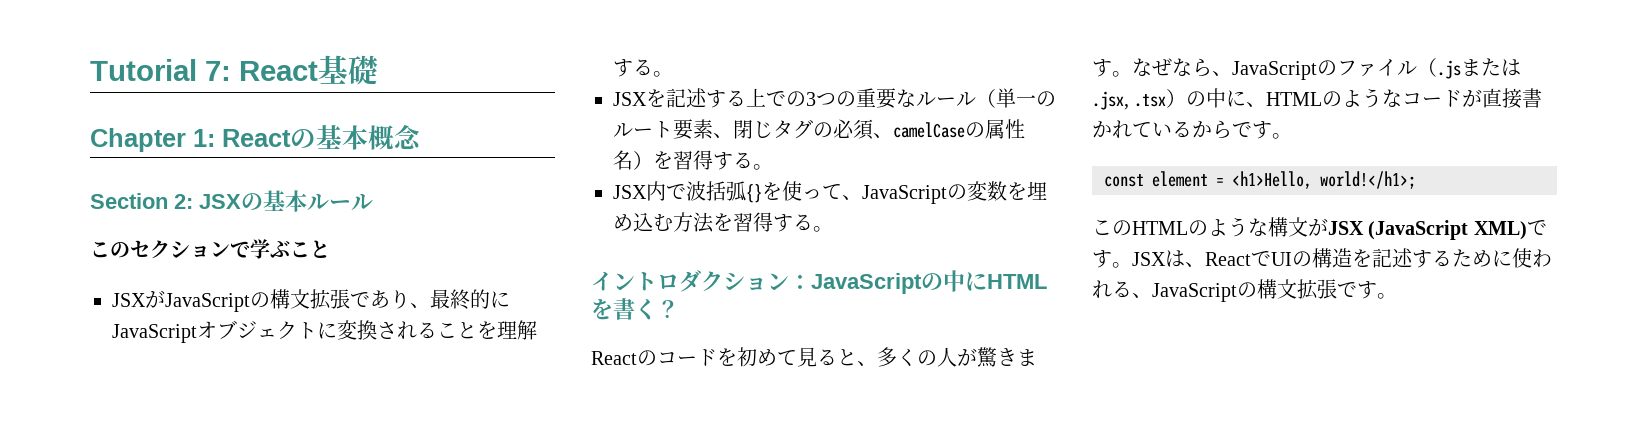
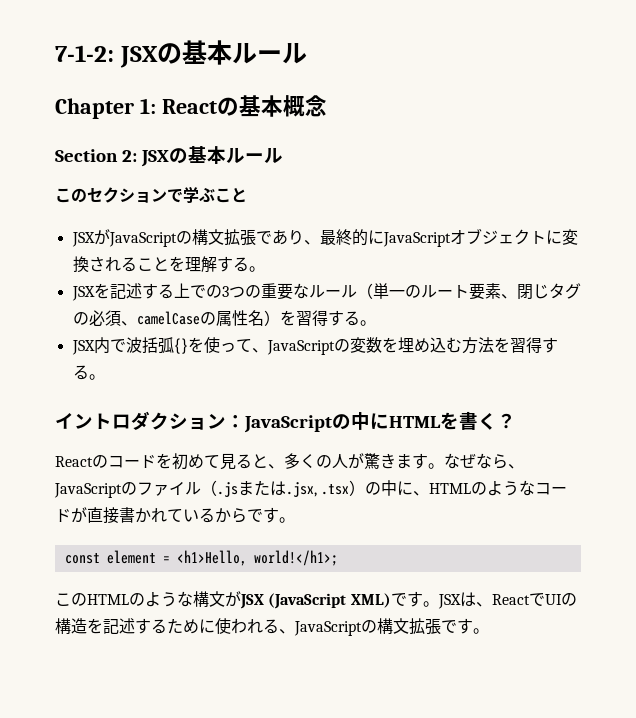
- Tutorial 7: React基礎
+ 7-1-2: JSXの基本ルール

